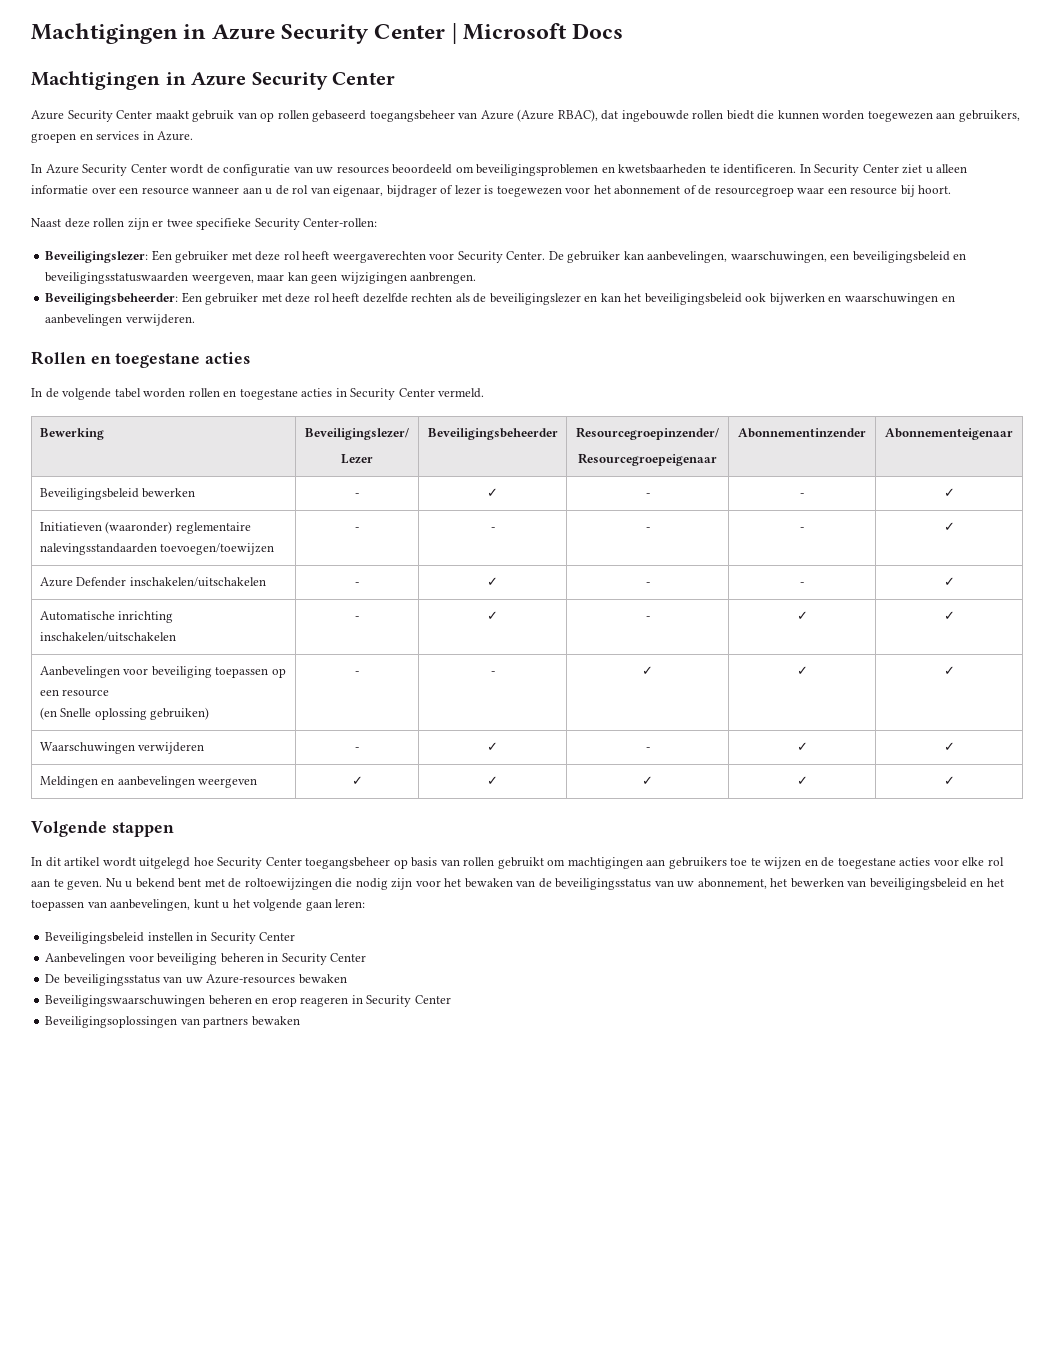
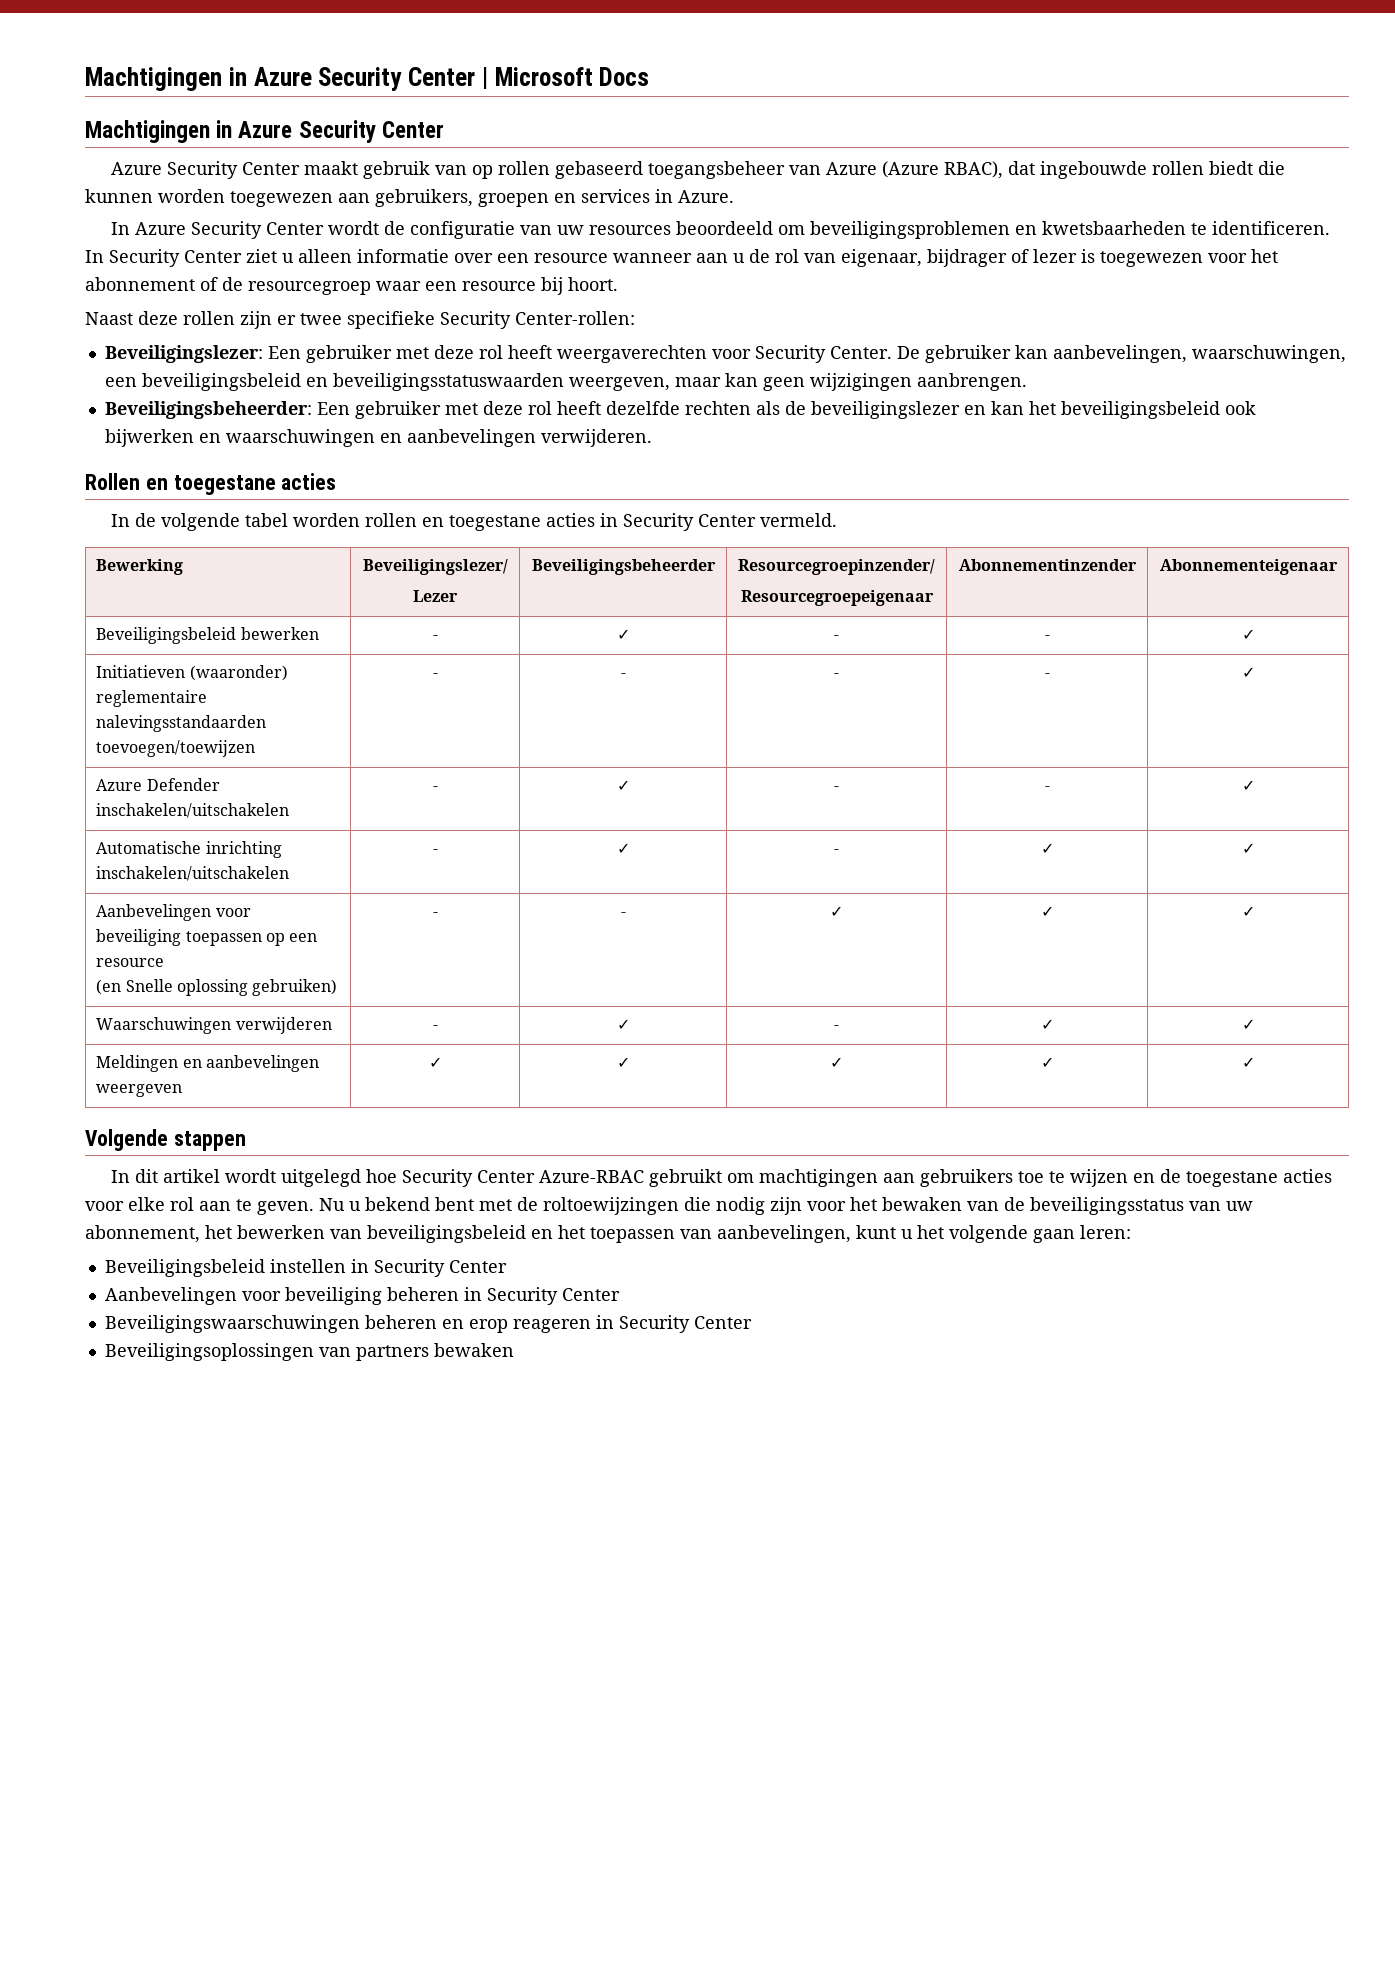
- In dit artikel wordt uitgelegd hoe Security Center toegangsbeheer op basis van rollen gebruikt om machtigingen aan gebruikers toe te wijzen en de toegestane acties voor elke rol aan te geven.
+ In dit artikel wordt uitgelegd hoe Security Center Azure-RBAC gebruikt om machtigingen aan gebruikers toe te wijzen en de toegestane acties voor elke rol aan te geven.
- De beveiligingsstatus van uw Azure-resources bewaken

